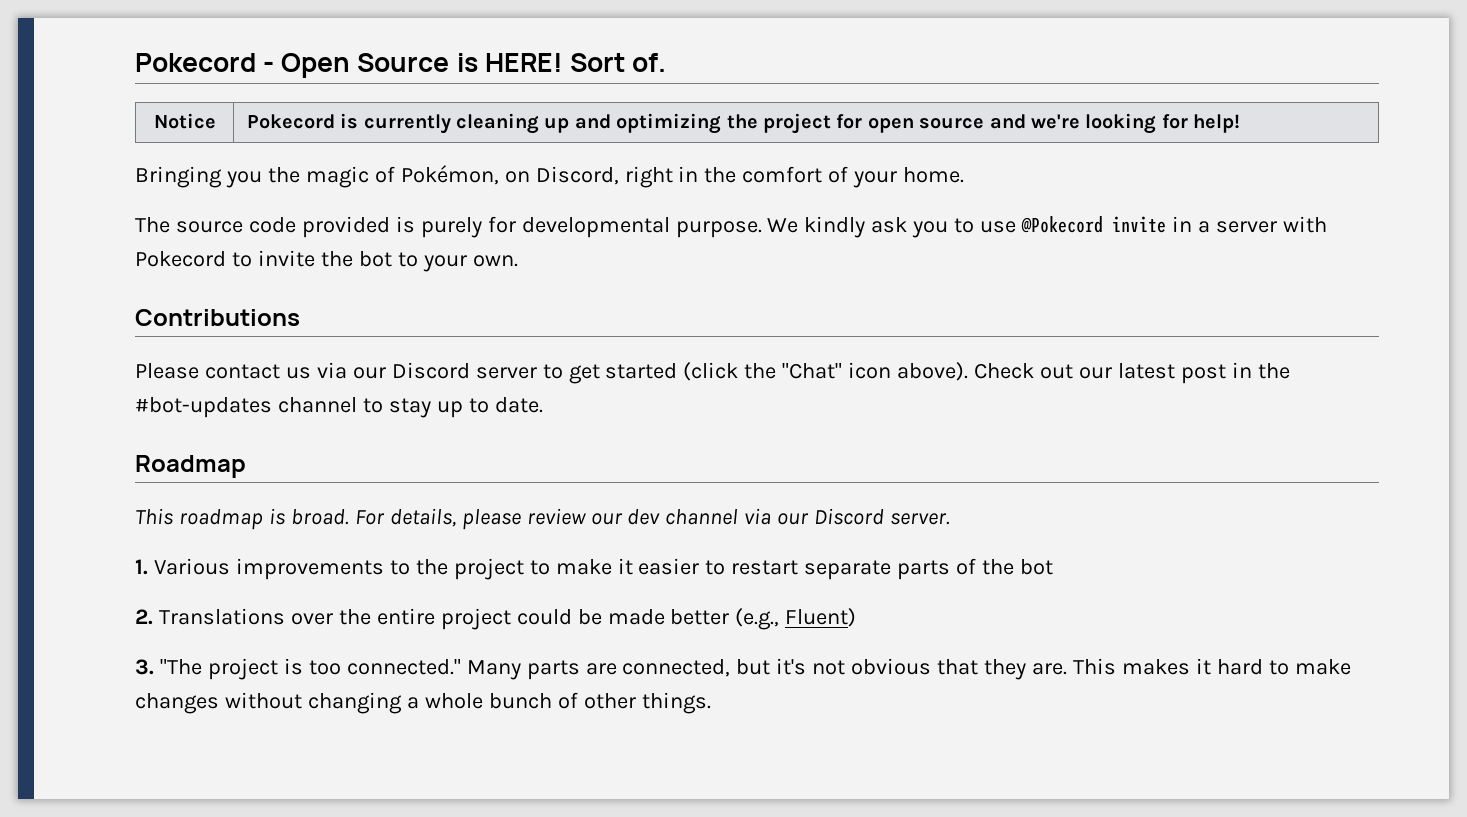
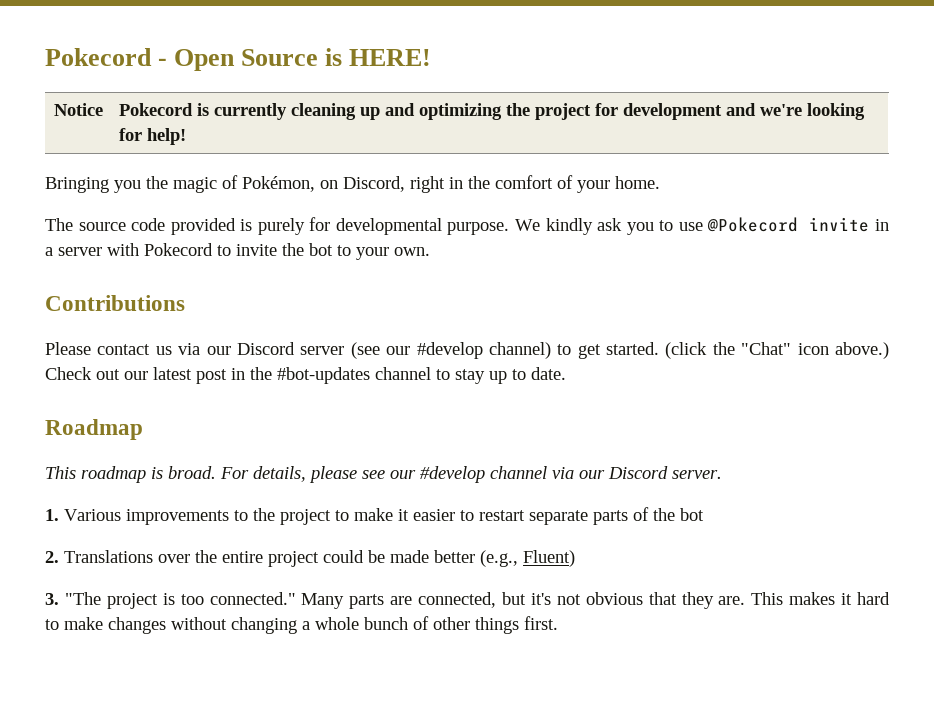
- Sort of.
- Notice | Pokecord is currently cleaning up and optimizing the project for open source and we're looking for help!
+ Notice | Pokecord is currently cleaning up and optimizing the project for development and we're looking for help!
- Please contact us via our Discord server to get started (click the "Chat" icon above).
+ Please contact us via our Discord server (see our #develop channel) to get started. (click the "Chat" icon above.)
- For details, please review our dev channel via our Discord server.
+ For details, please see our #develop channel via our Discord server.
- This makes it hard to make changes without changing a whole bunch of other things.
+ This makes it hard to make changes without changing a whole bunch of other things first.

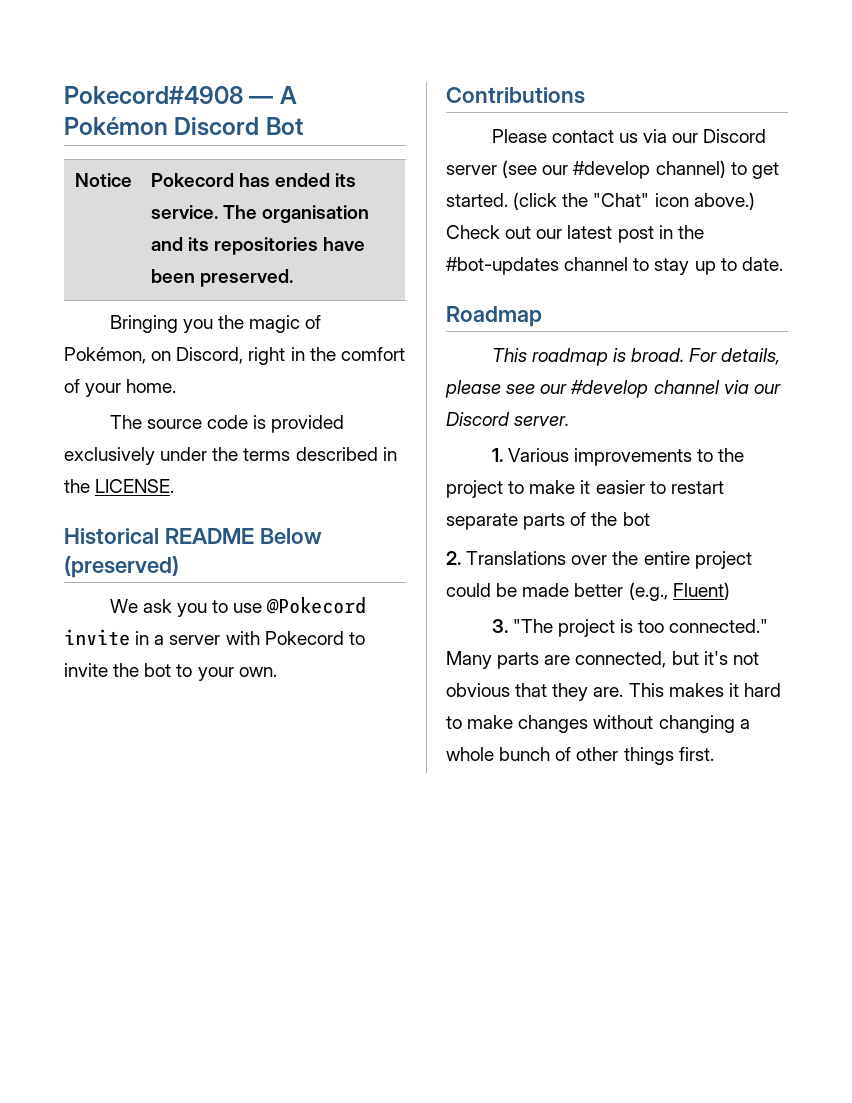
- Pokecord - Open Source is HERE!
- Notice | Pokecord is currently cleaning up and optimizing the project for development and we're looking for help!
+ Pokecord#4908 — A Pokémon Discord Bot
+ Notice | Pokecord has ended its service. The organisation and its repositories have been preserved.
- The source code provided is purely for developmental purpose. We kindly ask you to use @Pokecord invite in a server with Pokecord to invite the bot to your own.
+ The source code is provided exclusively under the terms described in the LICENSE.
+ Historical README Below (preserved)
+ We ask you to use @Pokecord invite in a server with Pokecord to invite the bot to your own.

